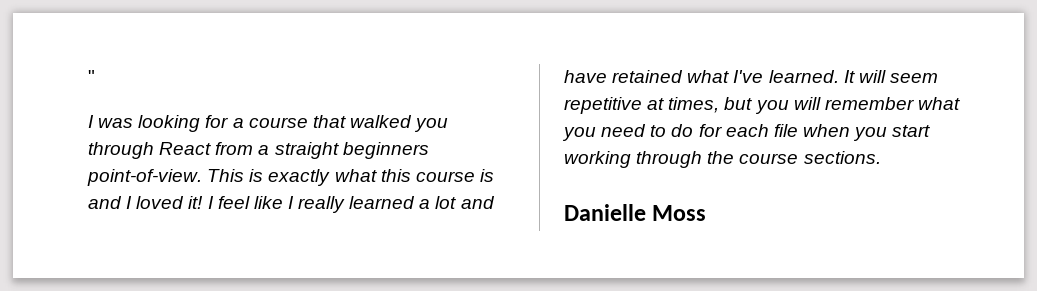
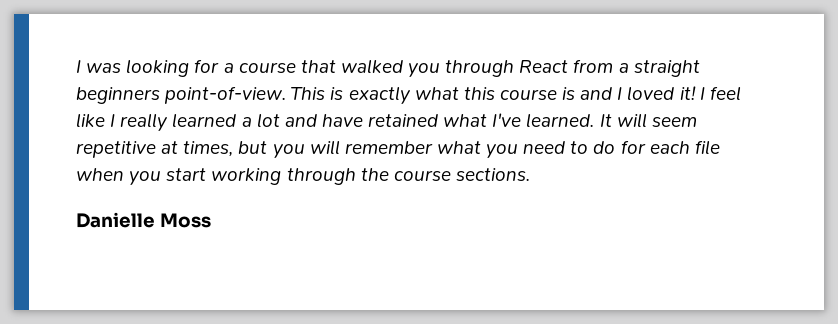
- "

